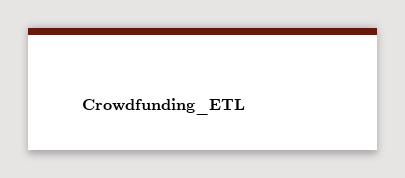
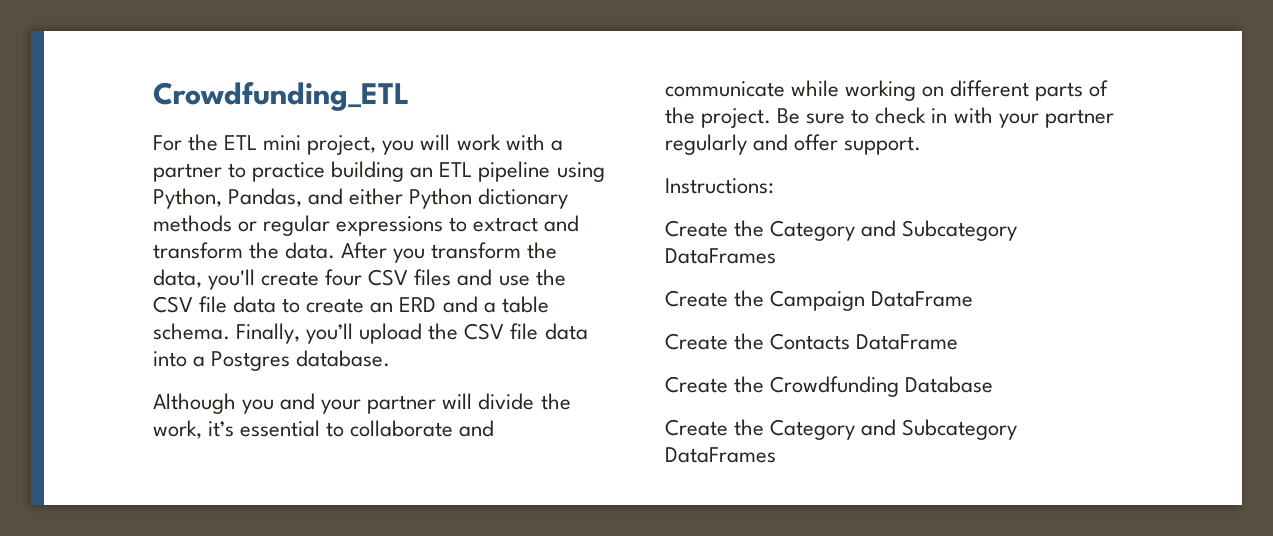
+ For the ETL mini project, you will work with a partner to practice building an ETL pipeline using Python, Pandas, and either Python dictionary methods or regular expressions to extract and transform the data. After you transform the data, you'll create four CSV files and use the CSV file data to create an ERD and a table schema. Finally, you’ll upload the CSV file data into a Postgres database.
+ Although you and your partner will divide the work, it’s essential to collaborate and communicate while working on different parts of the project. Be sure to check in with your partner regularly and offer support.
+ Instructions:
+ Create the Category and Subcategory DataFrames
+ Create the Campaign DataFrame
+ Create the Contacts DataFrame
+ Create the Crowdfunding Database
+ Create the Category and Subcategory DataFrames

